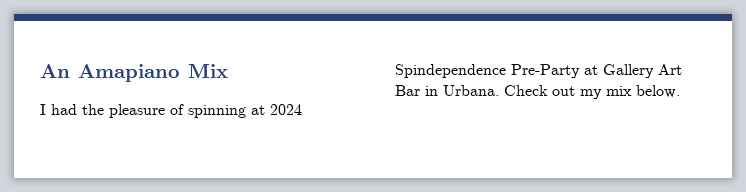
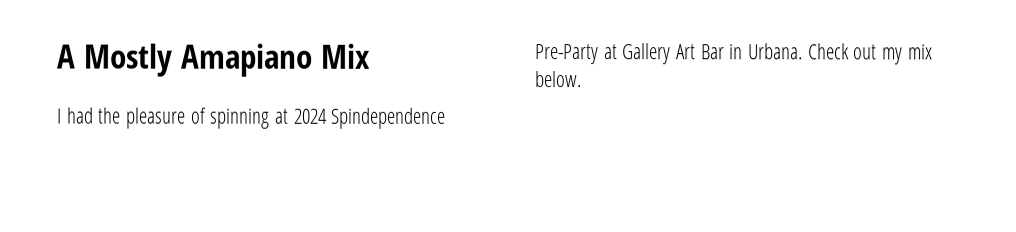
- An Amapiano Mix
+ A Mostly Amapiano Mix

